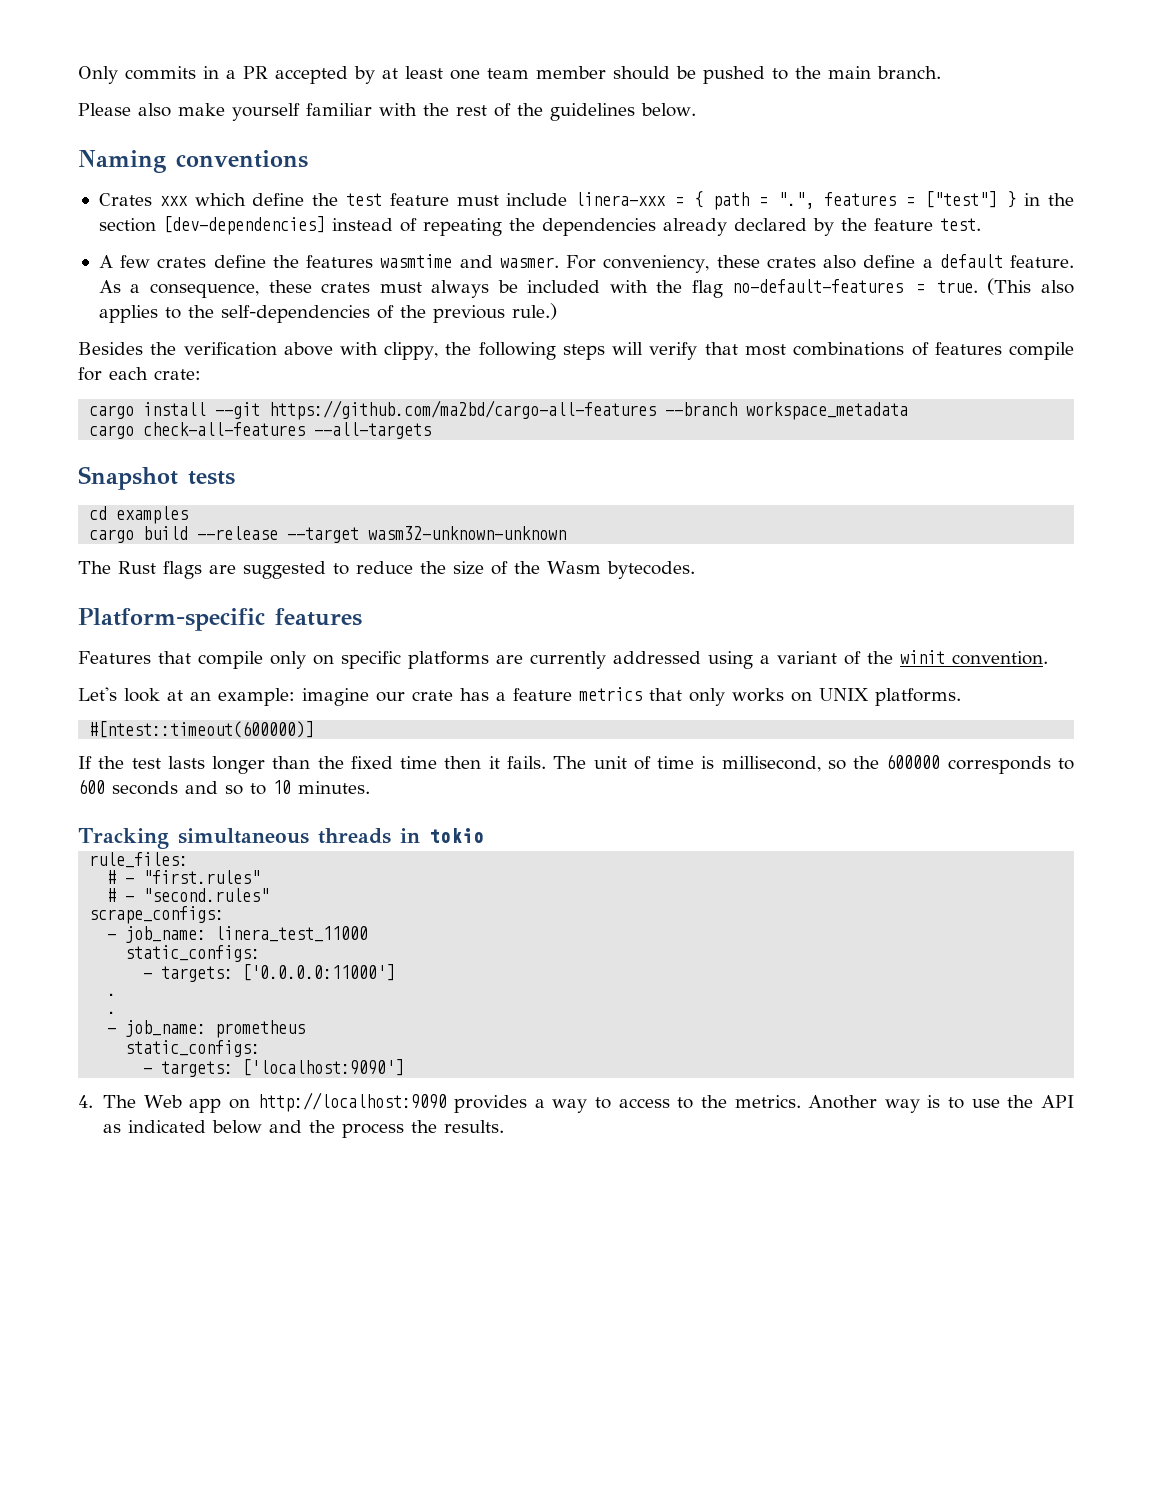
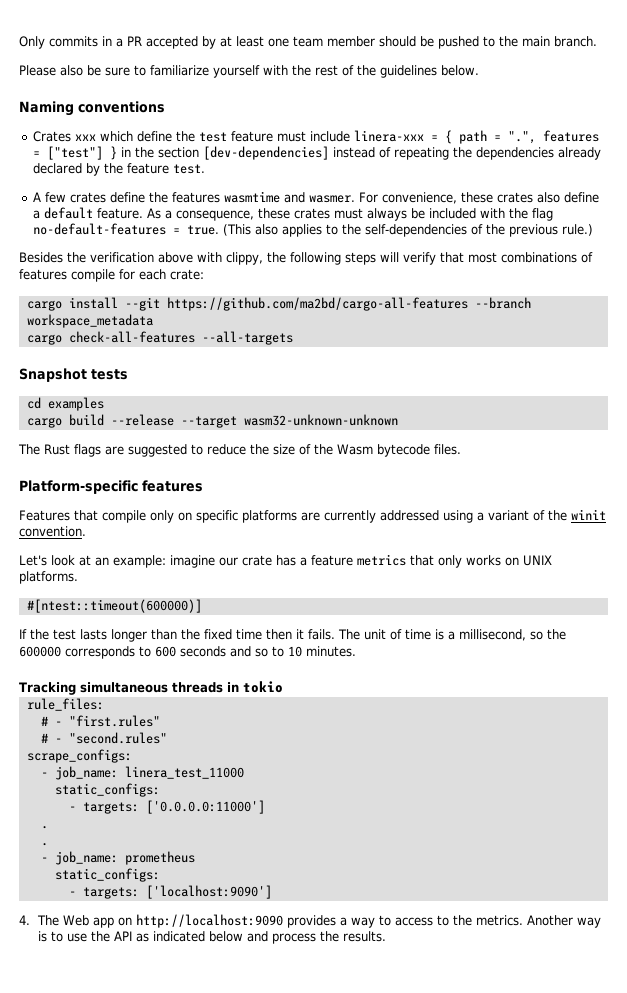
- Please also make yourself familiar with the rest of the guidelines below.
+ Please also be sure to familiarize yourself with the rest of the guidelines below.
- For conveniency, these crates also define a default feature.
+ For convenience, these crates also define a default feature.
- The Rust flags are suggested to reduce the size of the Wasm bytecodes.
+ The Rust flags are suggested to reduce the size of the Wasm bytecode files.
- The unit of time is millisecond, so the 600000 corresponds to 600 seconds and so to 10 minutes.
+ The unit of time is a millisecond, so the 600000 corresponds to 600 seconds and so to 10 minutes.
- Another way is to use the API as indicated below and the process the results.
+ Another way is to use the API as indicated below and process the results.

